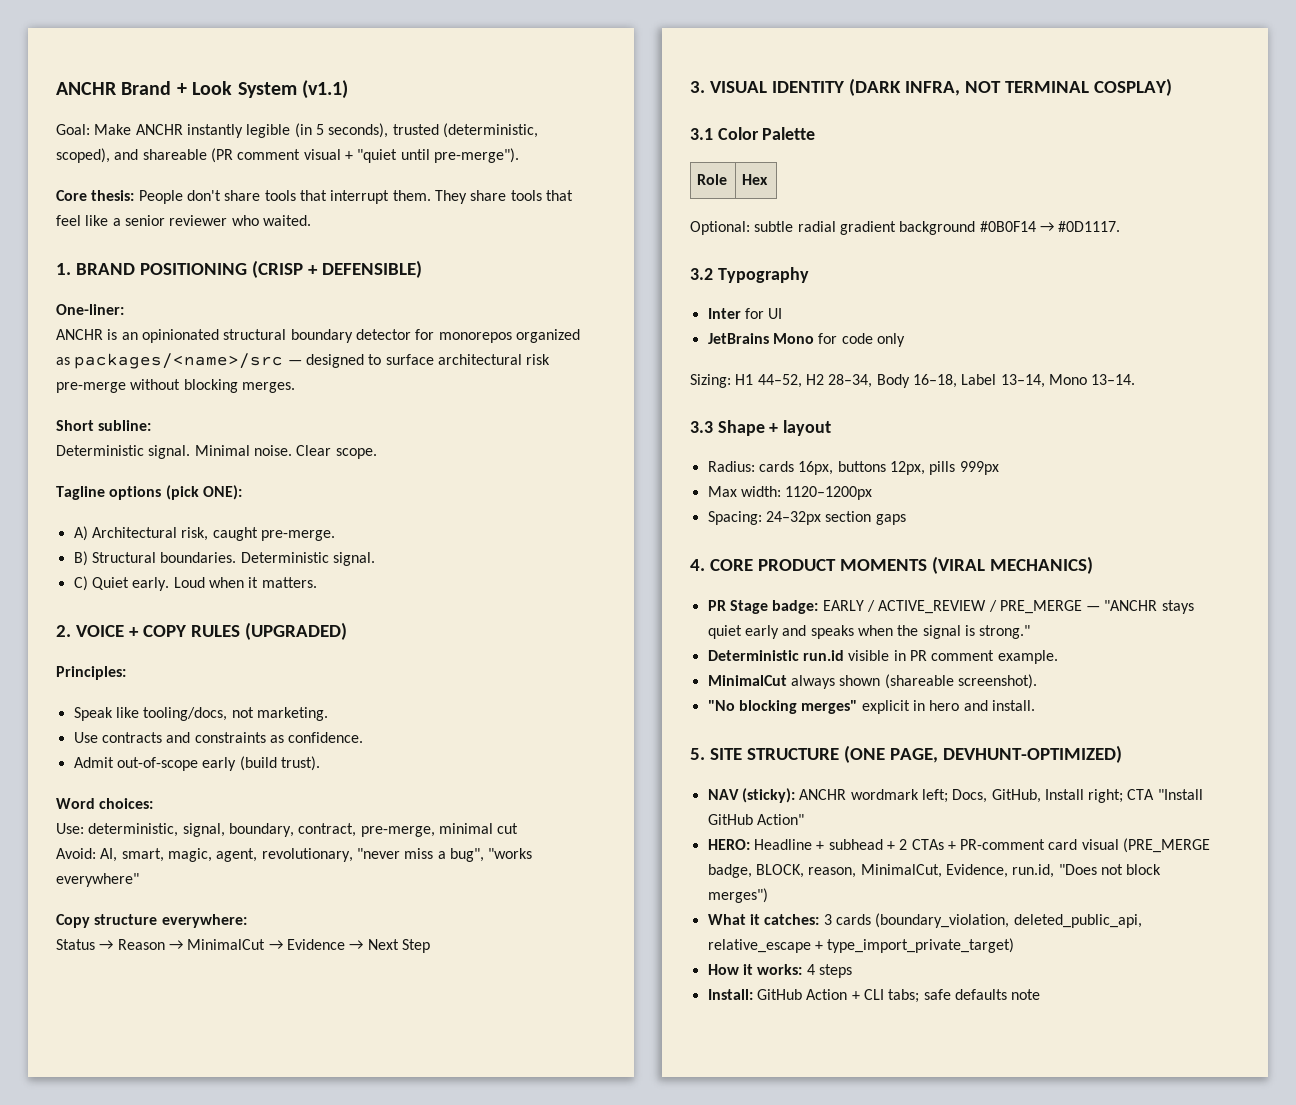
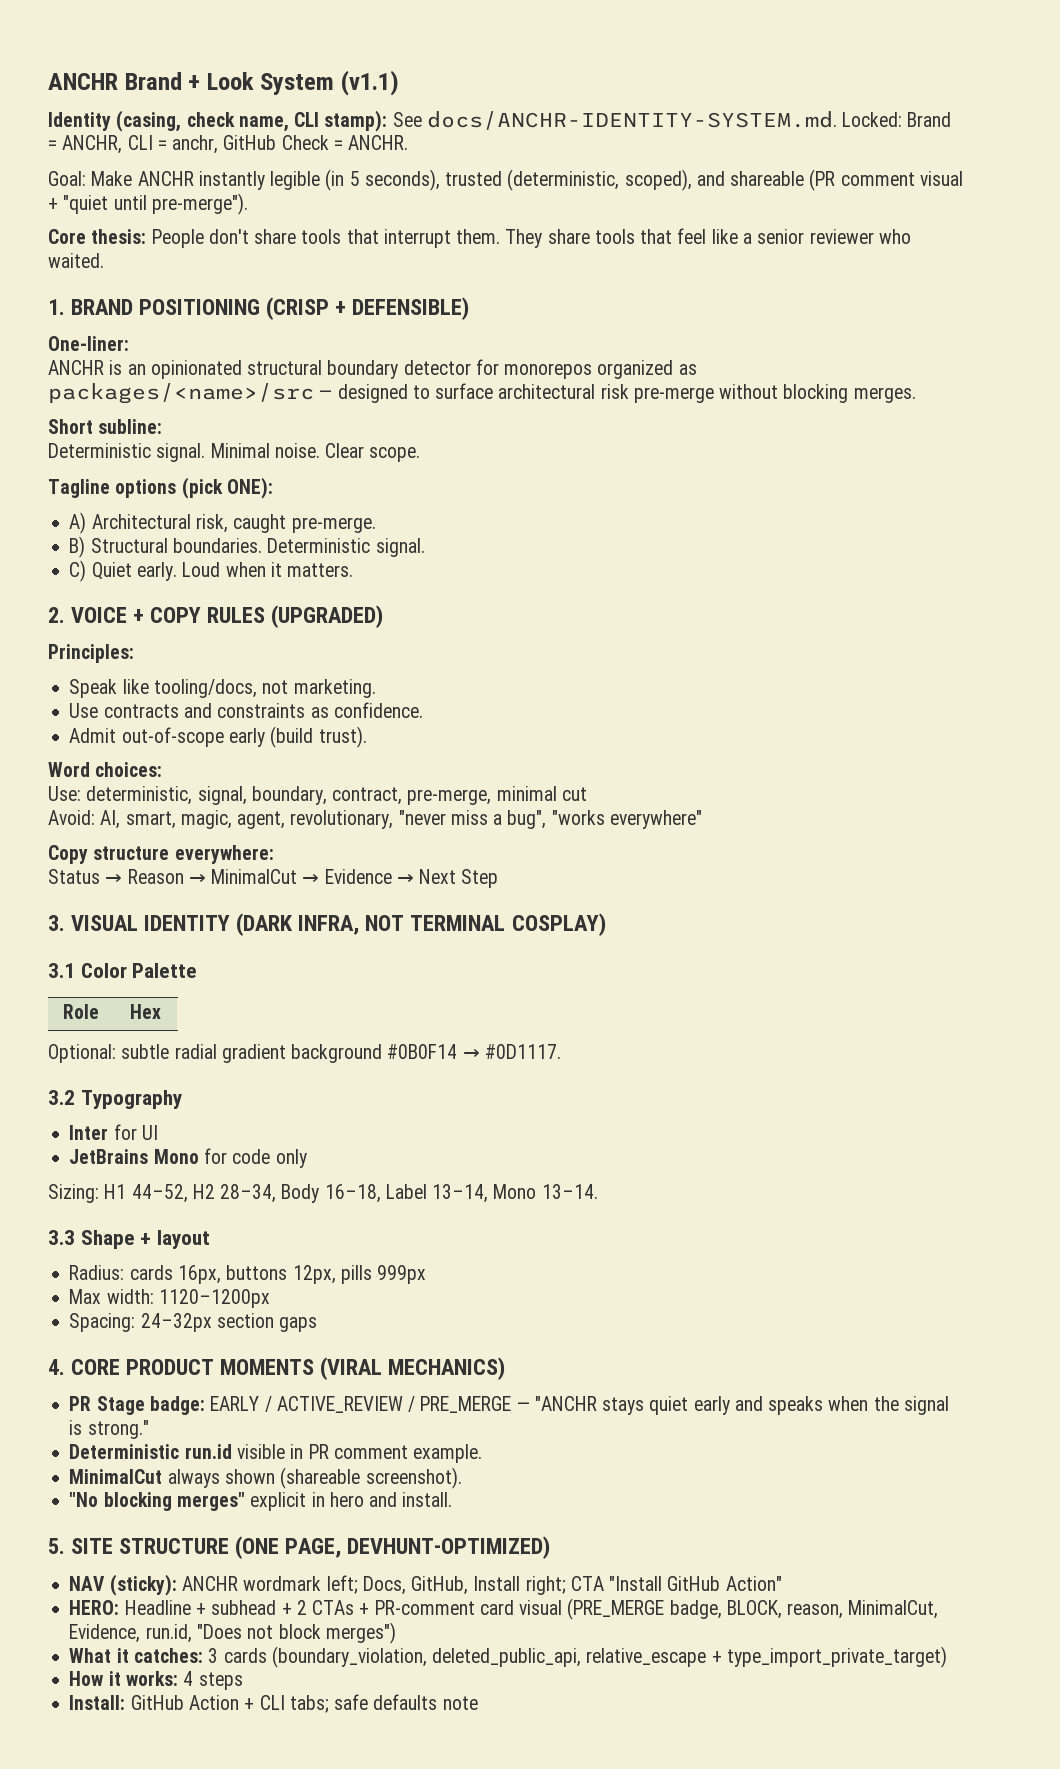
+ Identity (casing, check name, CLI stamp): See docs/ANCHR-IDENTITY-SYSTEM.md. Locked: Brand = ANCHR, CLI = anchr, GitHub Check = ANCHR.

